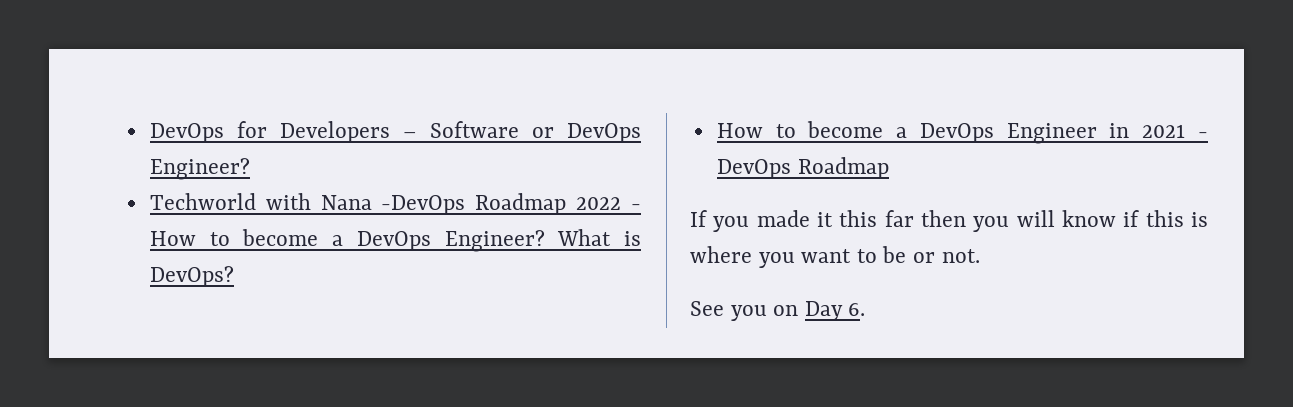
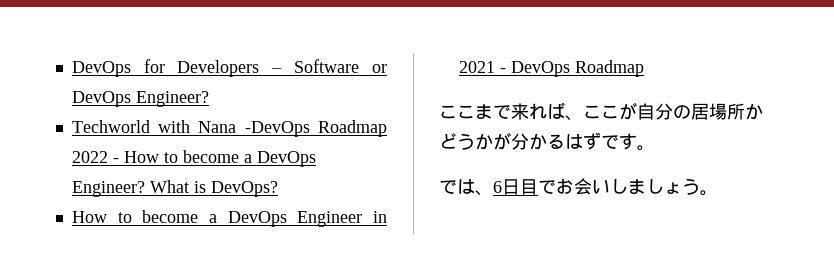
- If you made it this far then you will know if this is where you want to be or not.
- See you on Day 6.
+ ここまで来れば、ここが自分の居場所かどうかが分かるはずです。
+ では、6日目でお会いしましょう。

